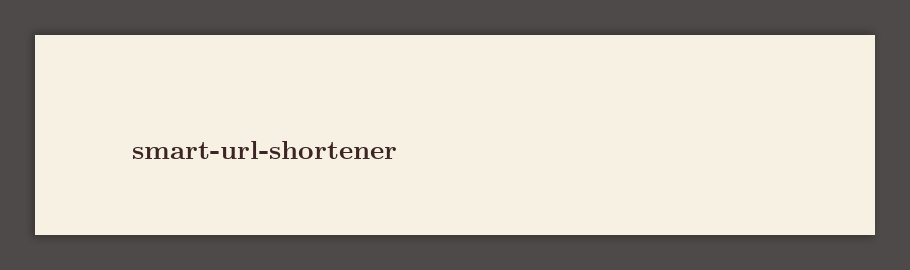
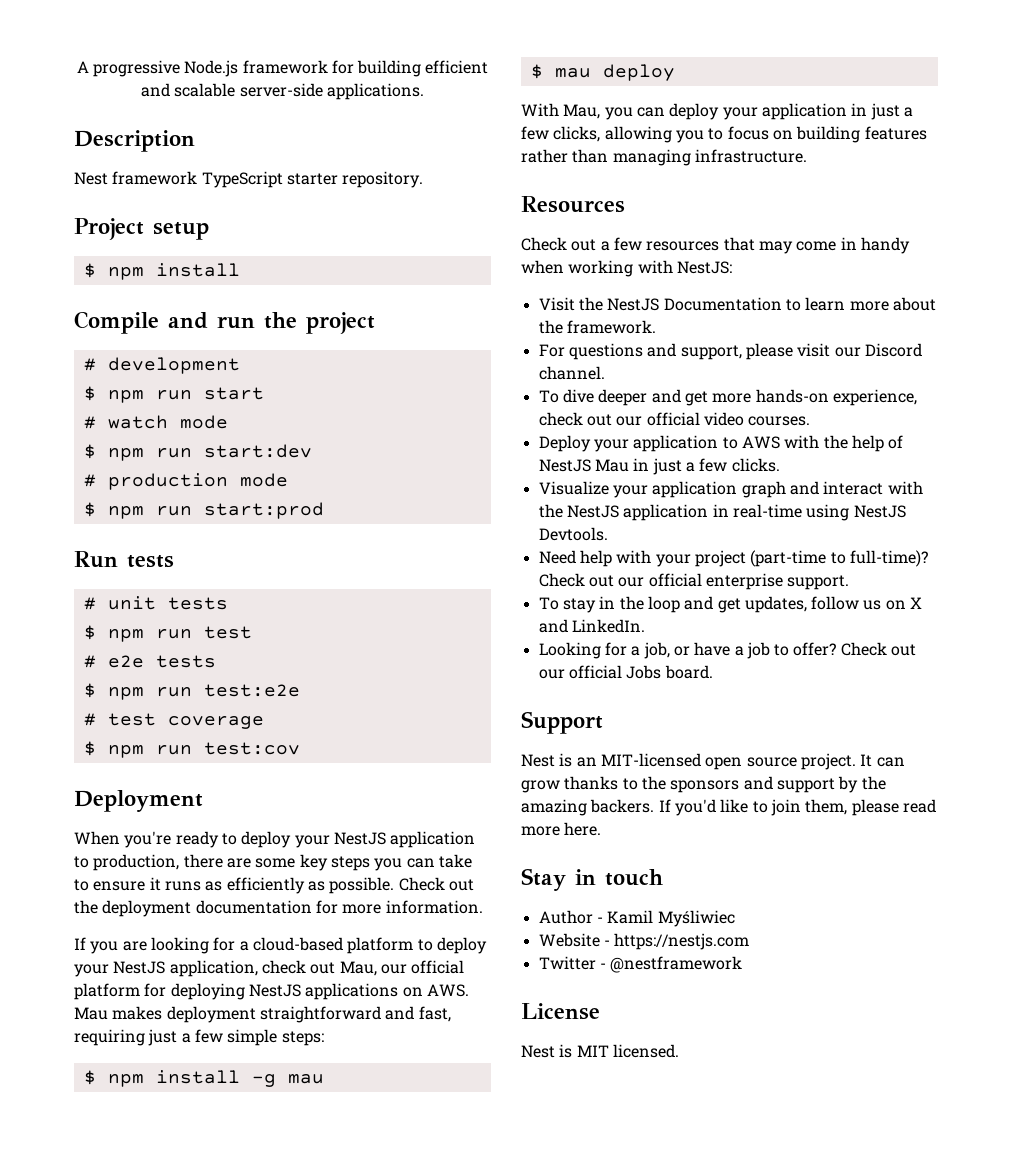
- smart-url-shortener
+ A progressive Node.js framework for building efficient and scalable server-side applications.
+ Description
+ Nest framework TypeScript starter repository.
+ Project setup
+ $ npm install
+ Compile and run the project
+ # development
+ $ npm run start
+ # watch mode
+ $ npm run start:dev
+ # production mode
+ $ npm run start:prod
+ Run tests
+ # unit tests
+ $ npm run test
+ # e2e tests
+ $ npm run test:e2e
+ # test coverage
+ $ npm run test:cov
+ Deployment
+ When you're ready to deploy your NestJS application to production, there are some key steps you can take to ensure it runs as efficiently as possible. Check out the deployment documentation for more information.
+ If you are looking for a cloud-based platform to deploy your NestJS application, check out Mau, our official platform for deploying NestJS applications on AWS. Mau makes deployment straightforward and fast, requiring just a few simple steps:
+ $ npm install -g mau
+ $ mau deploy
+ With Mau, you can deploy your application in just a few clicks, allowing you to focus on building features rather than managing infrastructure.
+ Resources
+ Check out a few resources that may come in handy when working with NestJS:
+ Visit the NestJS Documentation to learn more about the framework.
+ For questions and support, please visit our Discord channel.
+ To dive deeper and get more hands-on experience, check out our official video courses.
+ Deploy your application to AWS with the help of NestJS Mau in just a few clicks.
+ Visualize your application graph and interact with the NestJS application in real-time using NestJS Devtools.
+ Need help with your project (part-time to full-time)? Check out our official enterprise support.
+ To stay in the loop and get updates, follow us on X and LinkedIn.
+ Looking for a job, or have a job to offer? Check out our official Jobs board.
+ Support
+ Nest is an MIT-licensed open source project. It can grow thanks to the sponsors and support by the amazing backers. If you'd like to join them, please read more here.
+ Stay in touch
+ Author - Kamil Myśliwiec
+ Website - https://nestjs.com
+ Twitter - @nestframework
+ License
+ Nest is MIT licensed.

